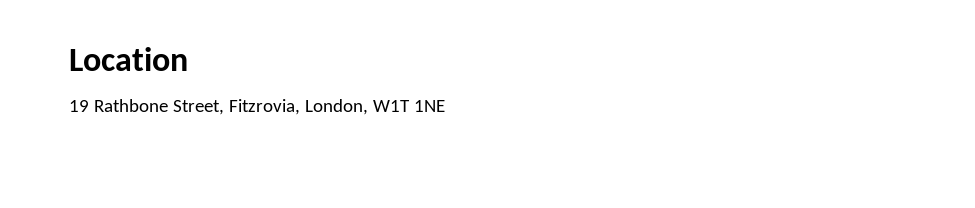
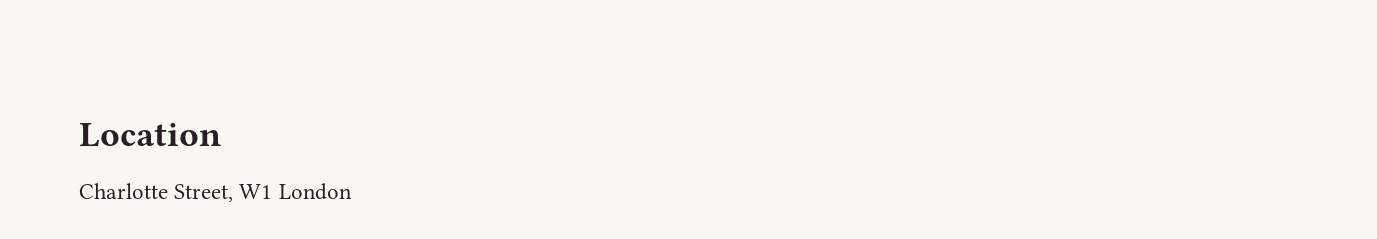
- 19 Rathbone Street, Fitzrovia, London, W1T 1NE
+ Charlotte Street, W1 London

